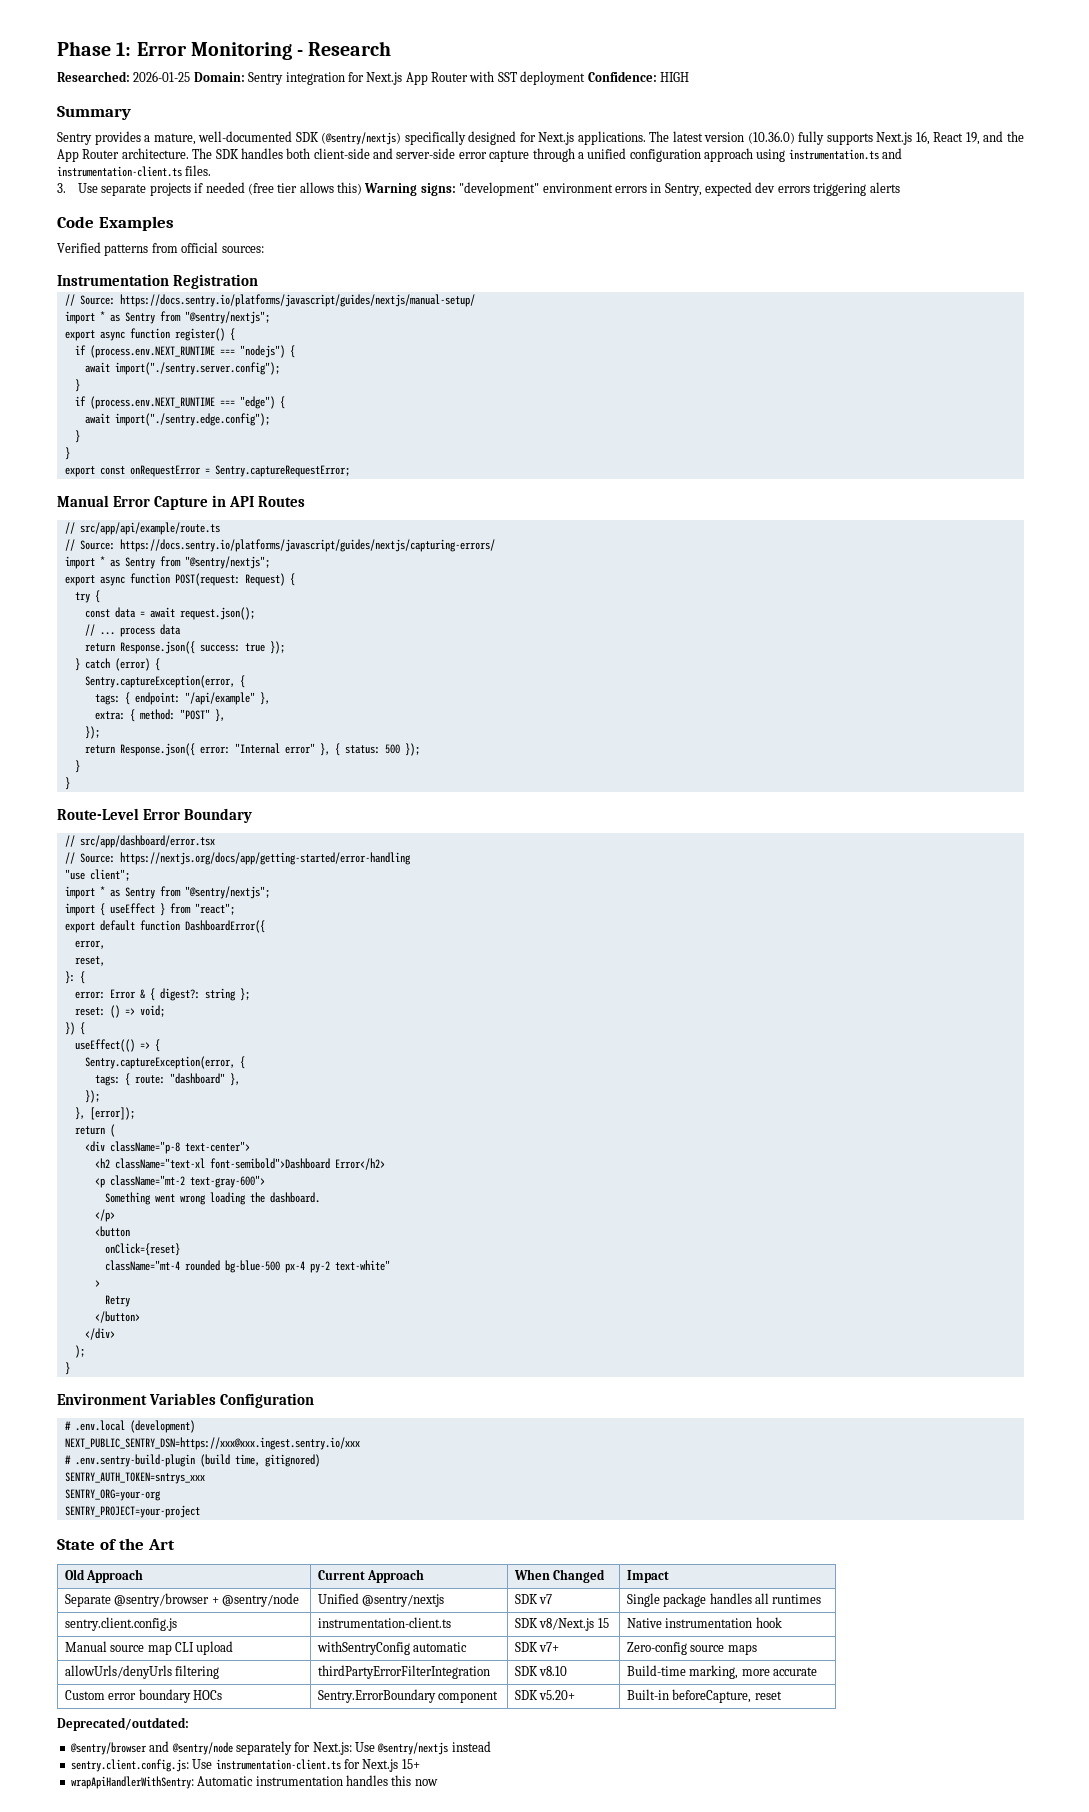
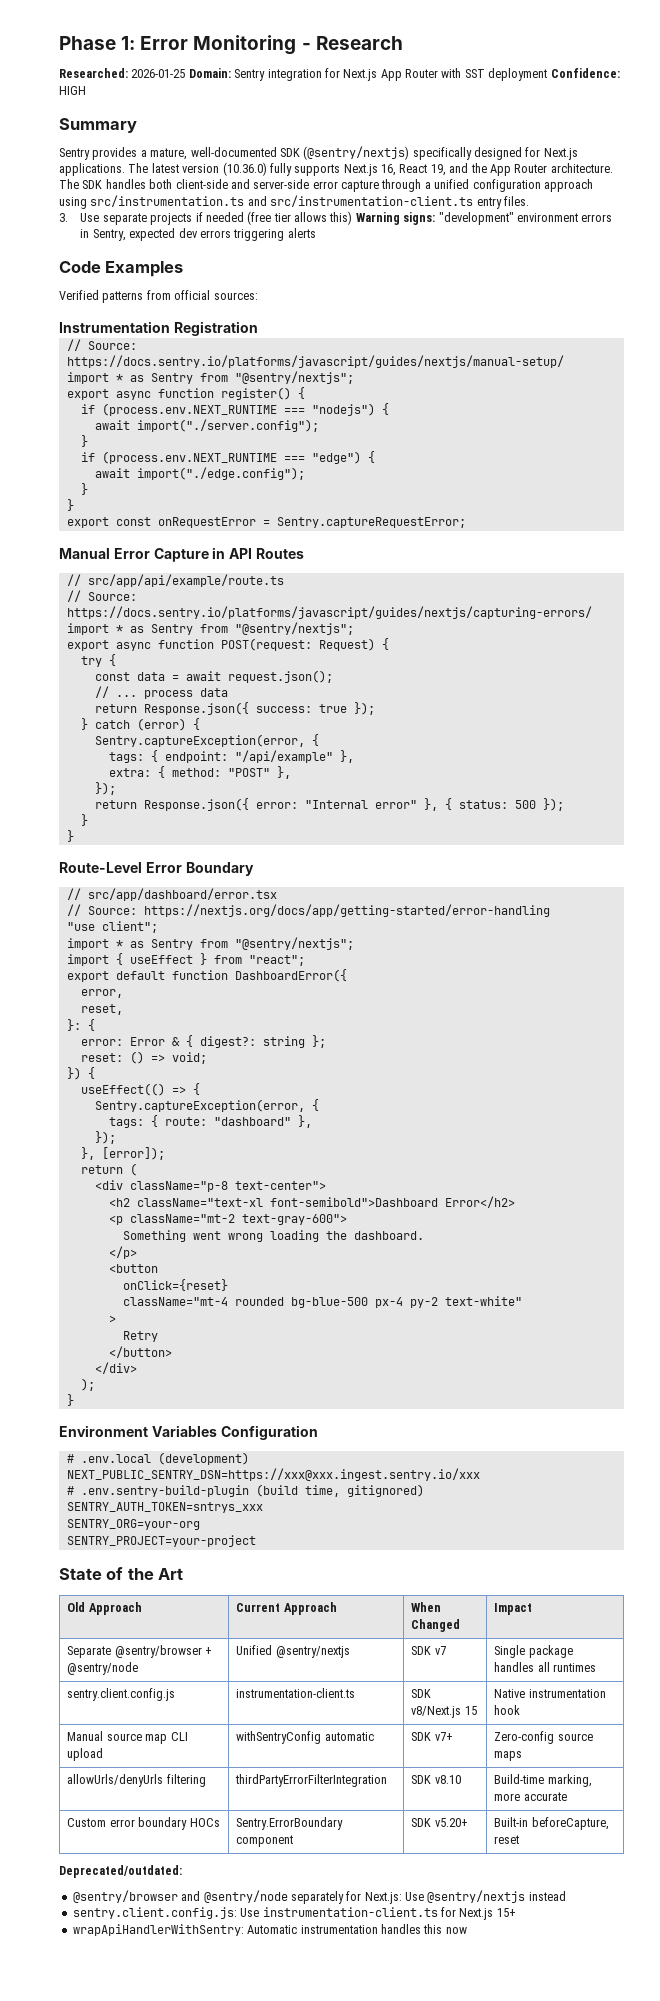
- The SDK handles both client-side and server-side error capture through a unified configuration approach using instrumentation.ts and instrumentation-client.ts files.
+ The SDK handles both client-side and server-side error capture through a unified configuration approach using src/instrumentation.ts and src/instrumentation-client.ts entry files.
- await import("./sentry.server.config");
+ await import("./server.config");
- await import("./sentry.edge.config");
+ await import("./edge.config");

